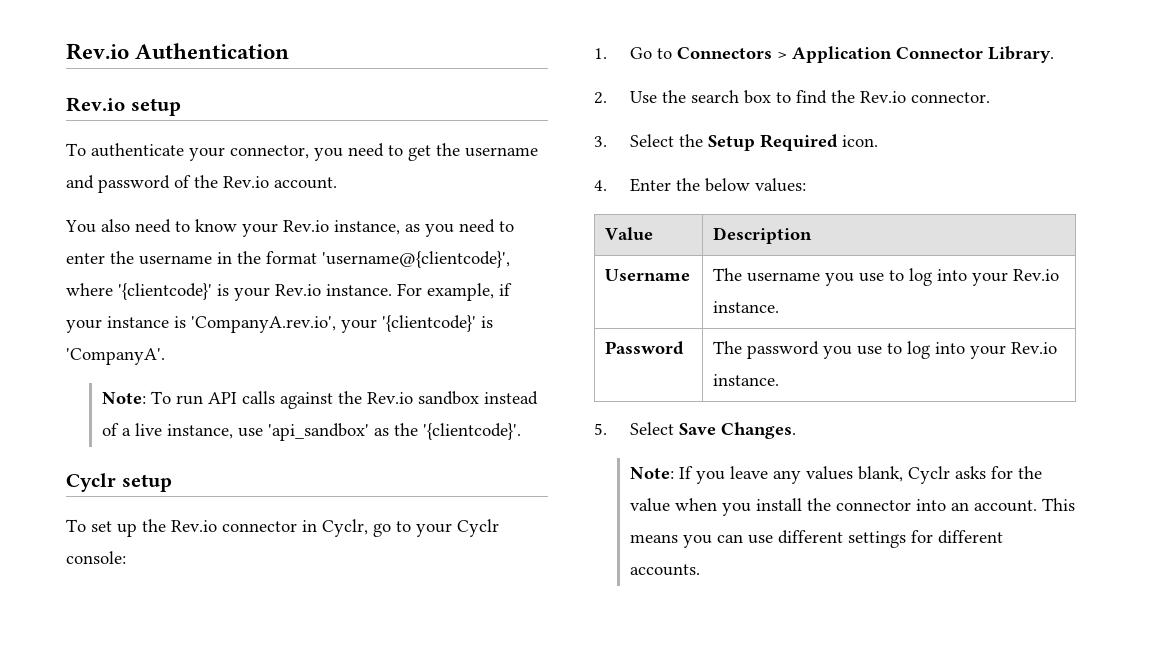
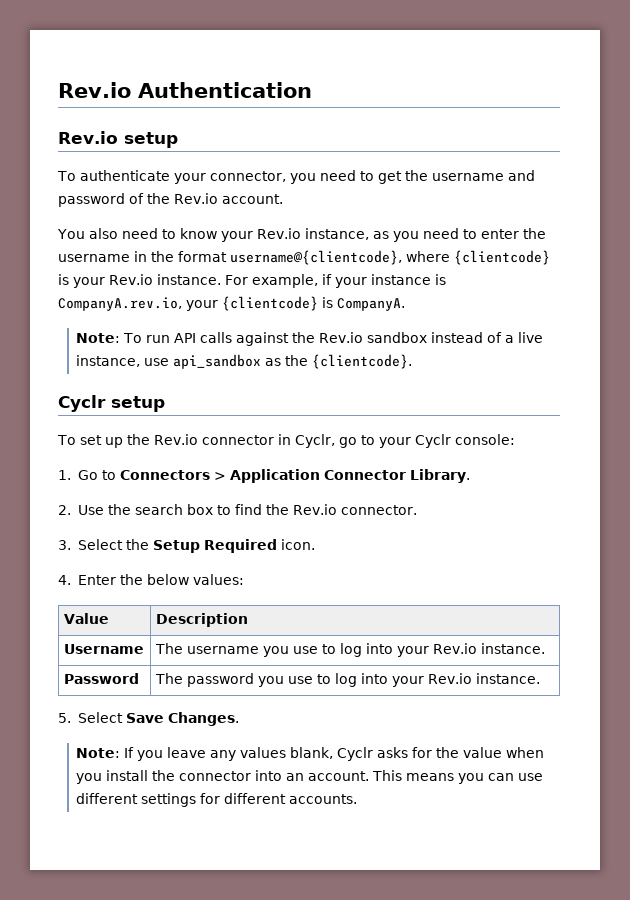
- You also need to know your Rev.io instance, as you need to enter the username in the format 'username@{clientcode}', where '{clientcode}' is your Rev.io instance.
+ You also need to know your Rev.io instance, as you need to enter the username in the format username@{clientcode}, where {clientcode} is your Rev.io instance.
- For example, if your instance is 'CompanyA.rev.io', your '{clientcode}' is 'CompanyA'.
+ For example, if your instance is CompanyA.rev.io, your {clientcode} is CompanyA.
- Note: To run API calls against the Rev.io sandbox instead of a live instance, use 'api_sandbox' as the '{clientcode}'.
+ Note: To run API calls against the Rev.io sandbox instead of a live instance, use api_sandbox as the {clientcode}.

